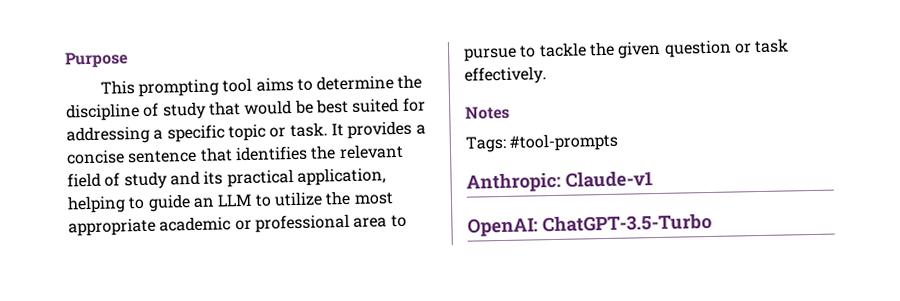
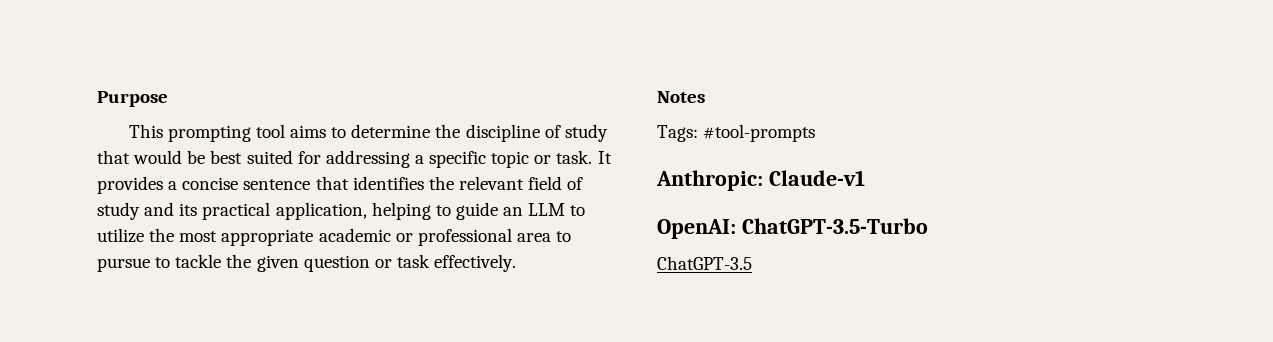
+ ChatGPT-3.5

